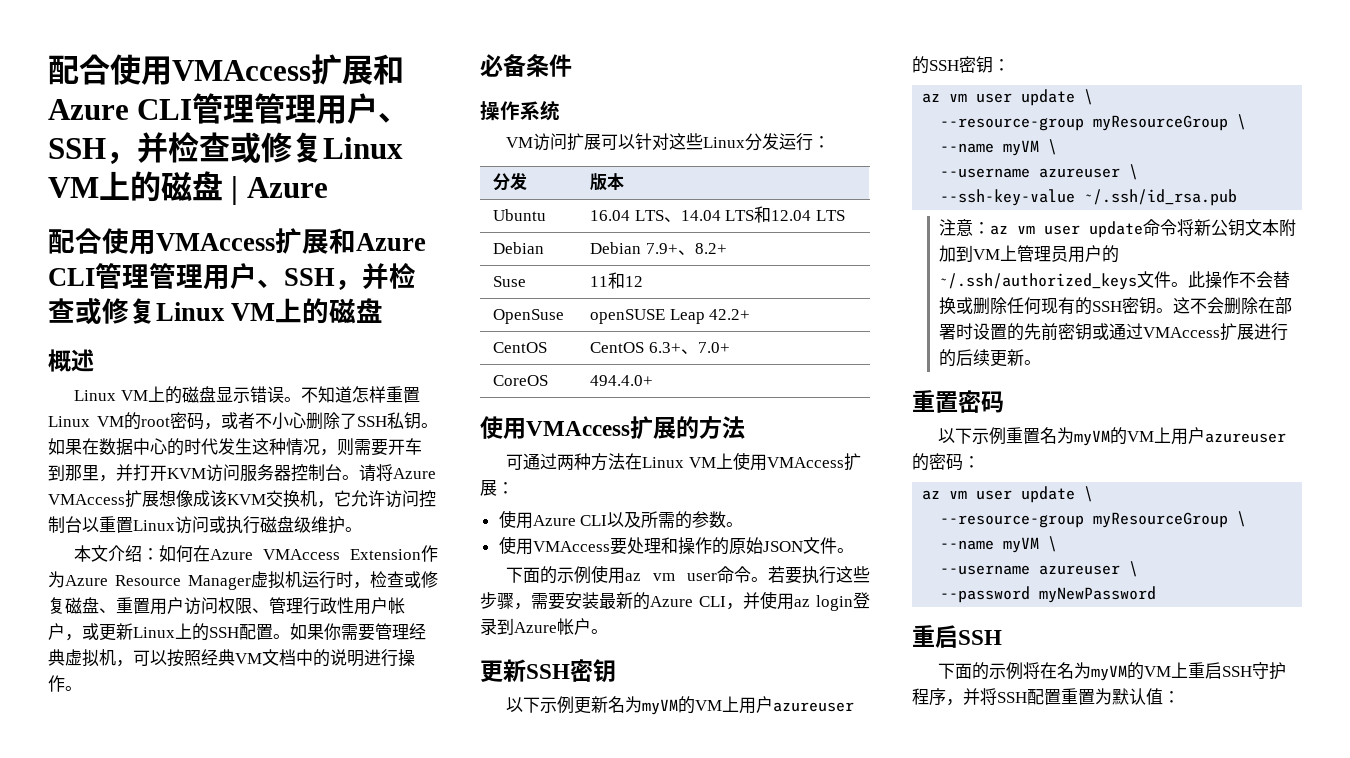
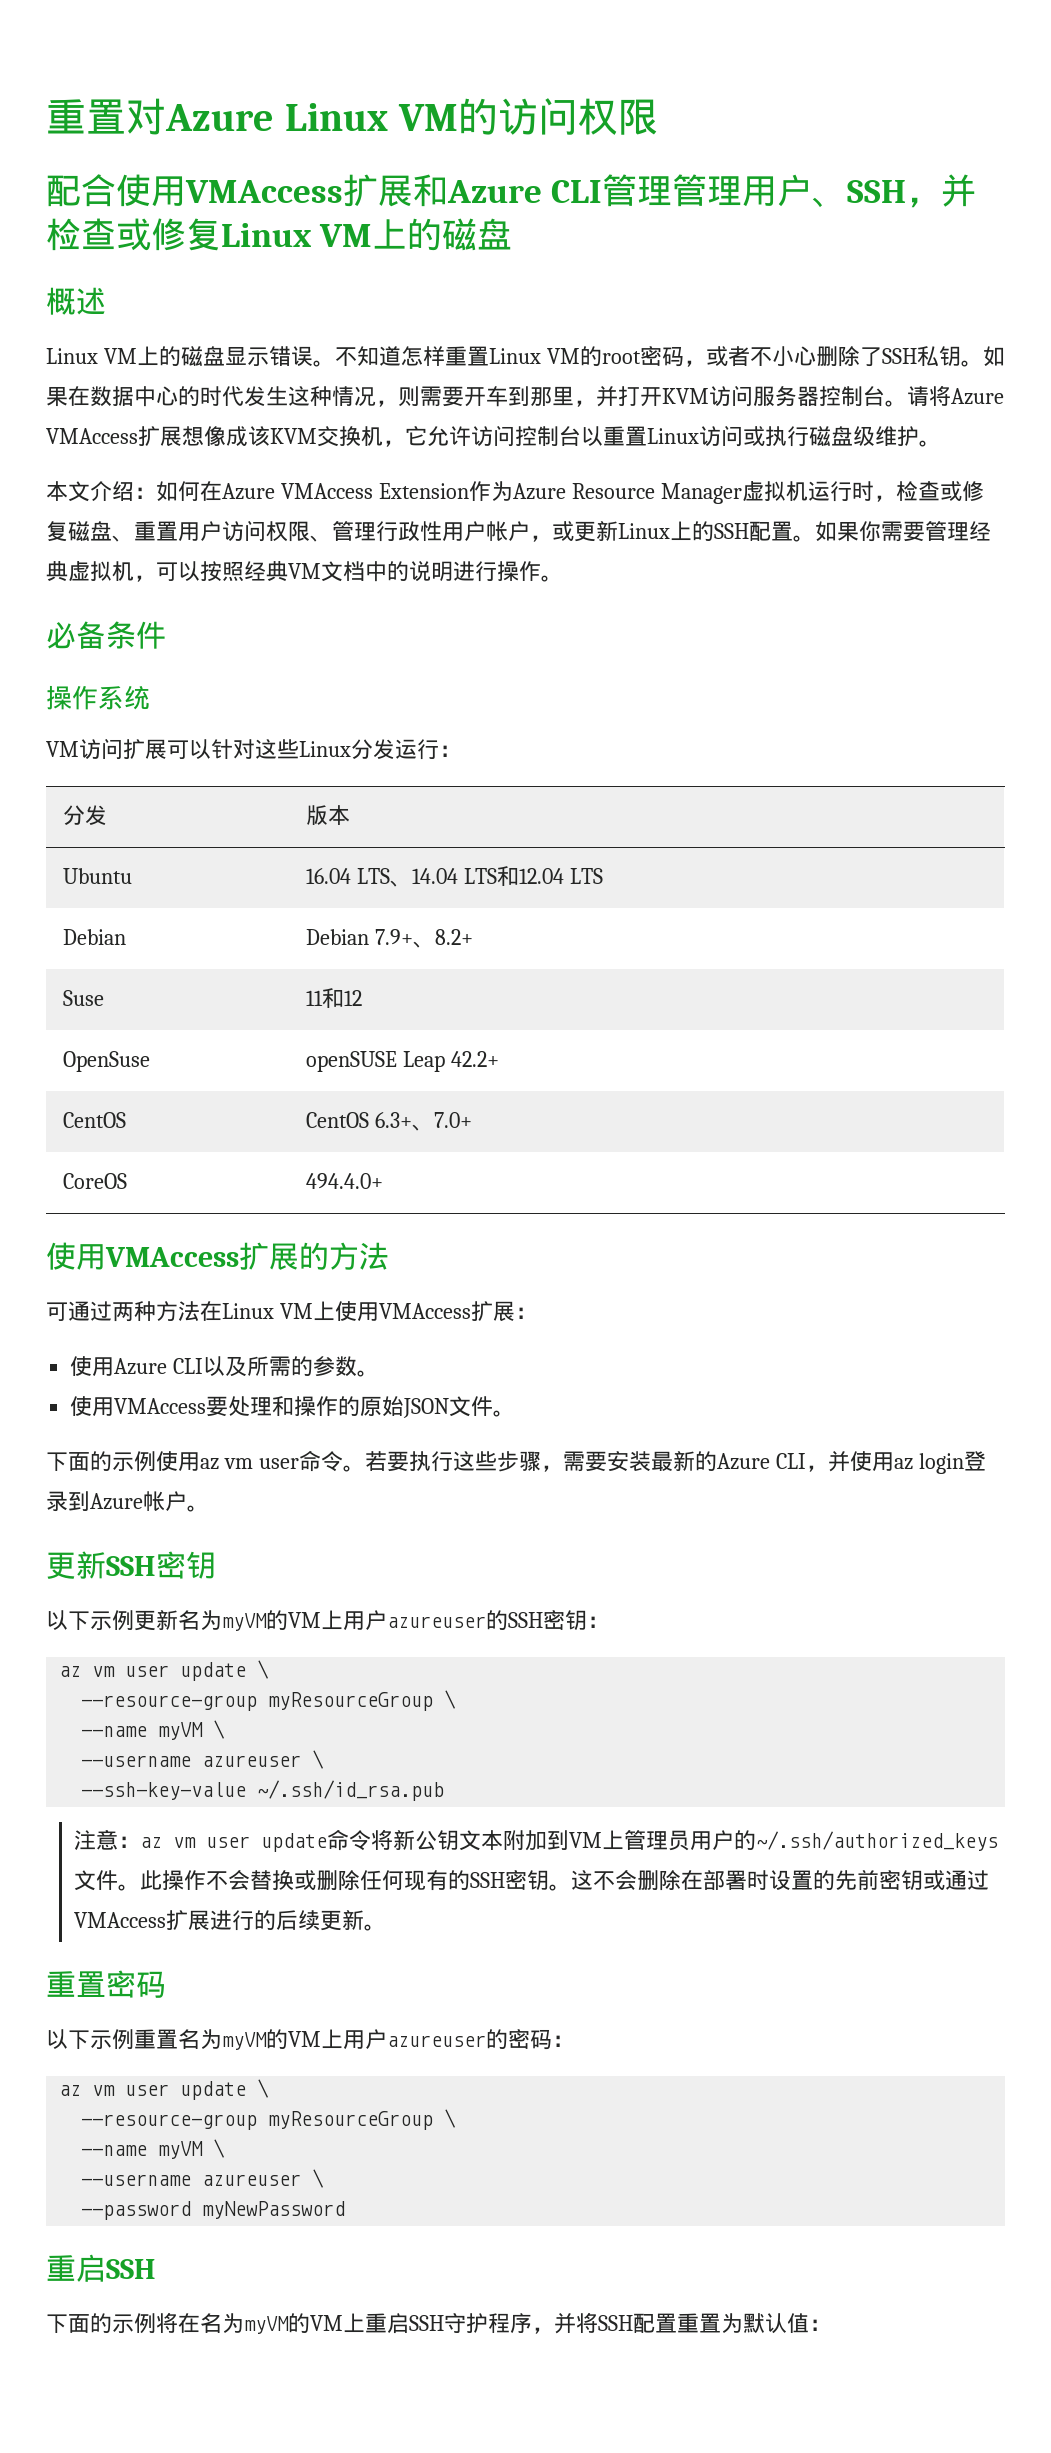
- 配合使用VMAccess扩展和Azure CLI管理管理用户、SSH，并检查或修复Linux VM上的磁盘 | Azure
+ 重置对Azure Linux VM的访问权限

